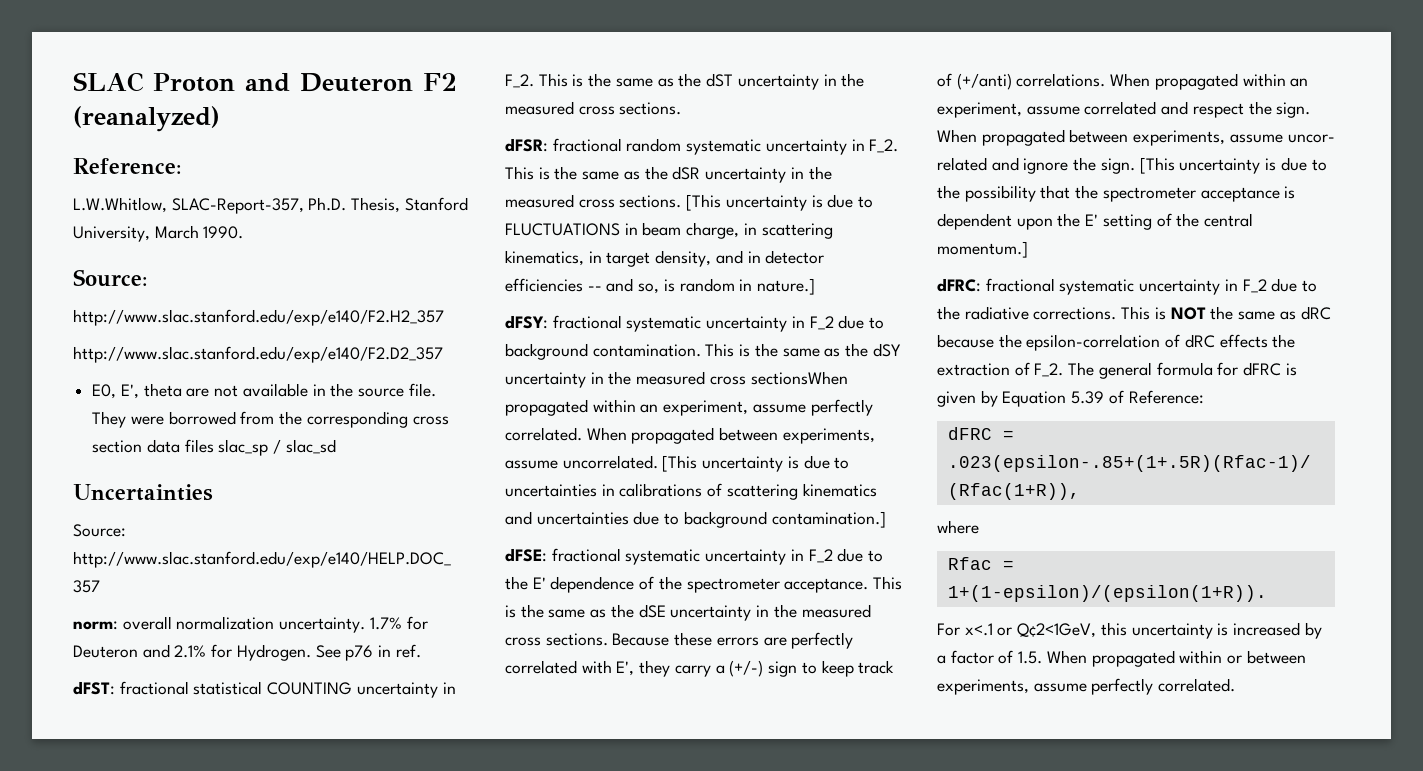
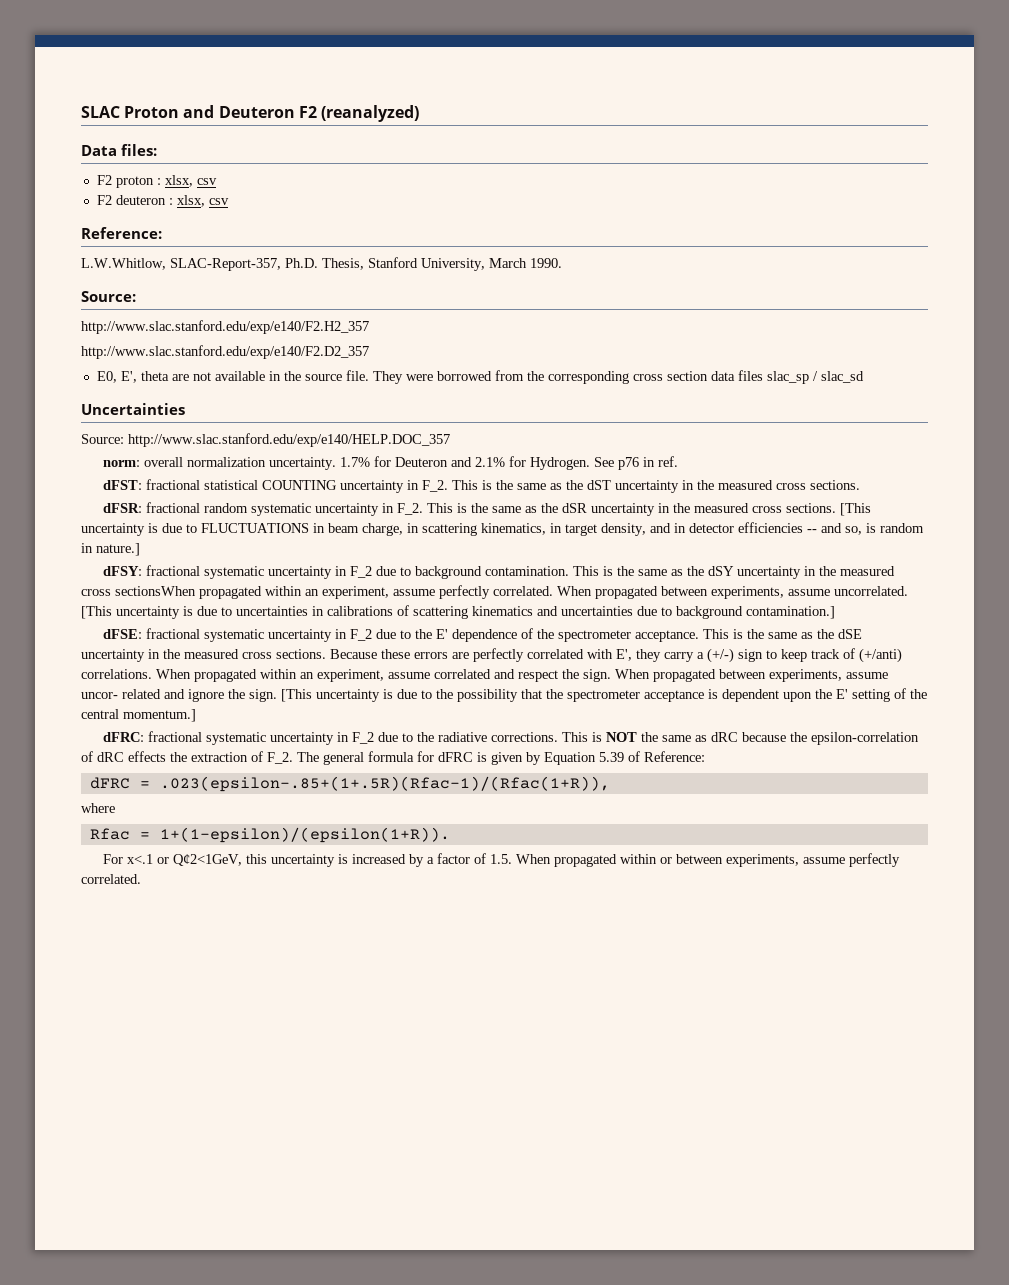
+ Data files:
+ F2 proton : xlsx, csv
+ F2 deuteron : xlsx, csv

